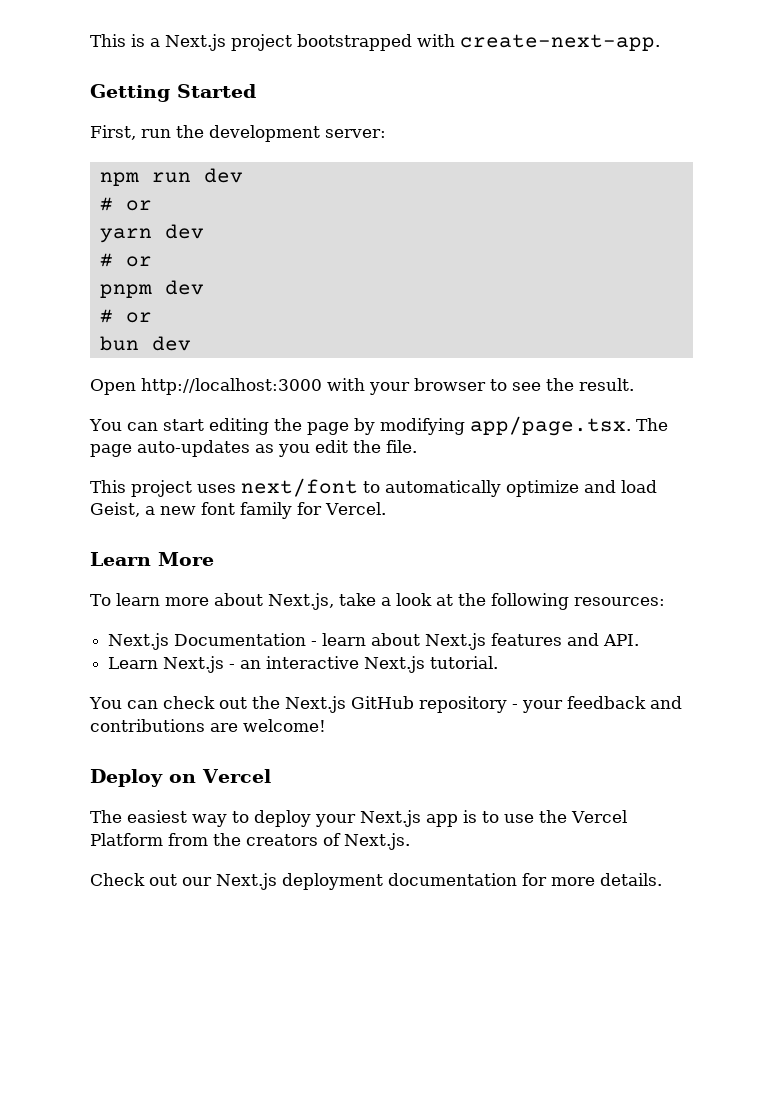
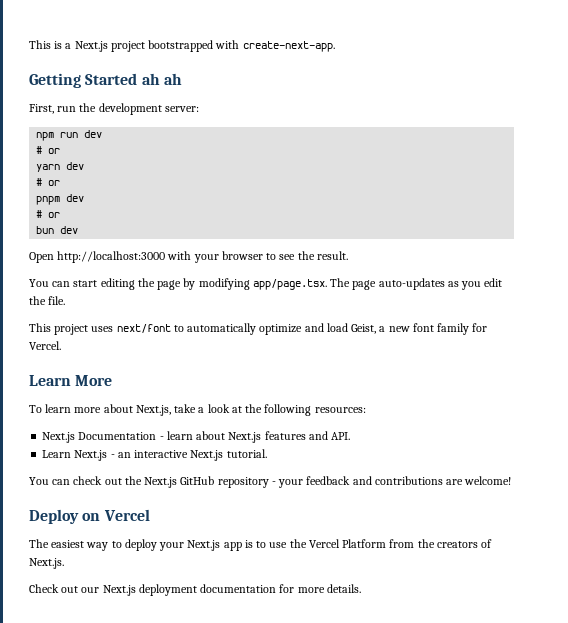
- Getting Started
+ Getting Started ah ah

